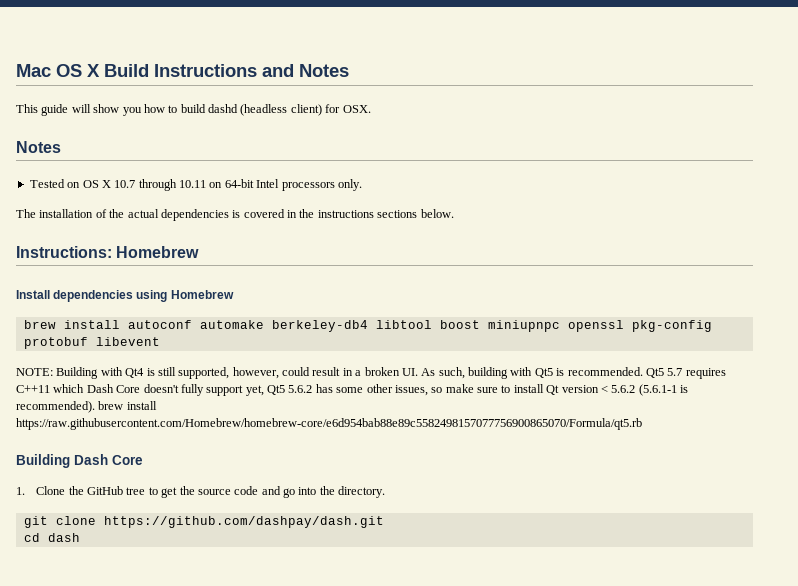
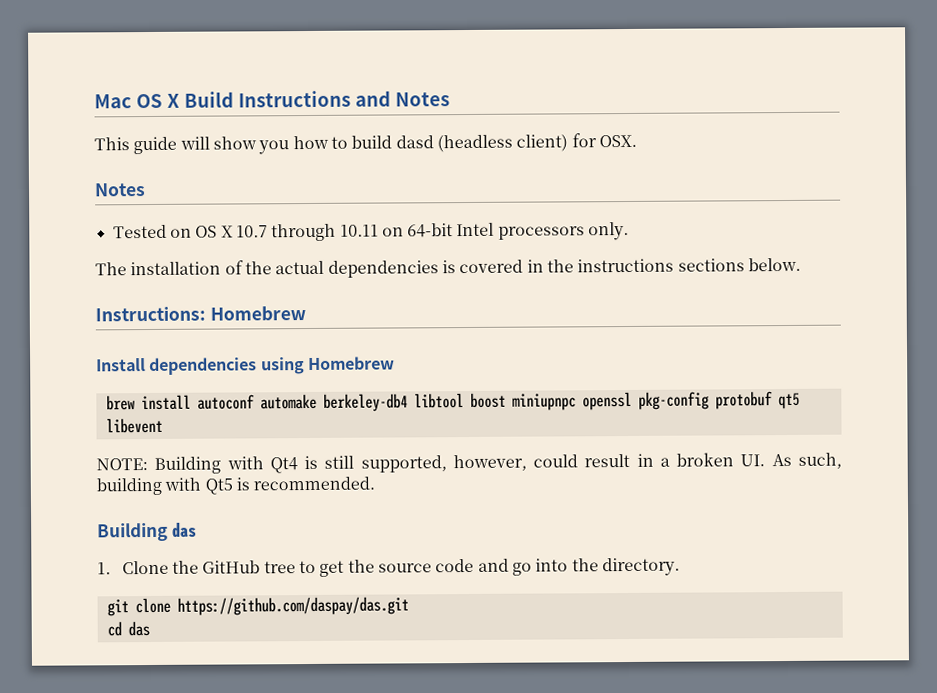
- This guide will show you how to build dashd (headless client) for OSX.
+ This guide will show you how to build dasd (headless client) for OSX.
- brew install autoconf automake berkeley-db4 libtool boost miniupnpc openssl pkg-config protobuf libevent
+ brew install autoconf automake berkeley-db4 libtool boost miniupnpc openssl pkg-config protobuf qt5 libevent
- NOTE: Building with Qt4 is still supported, however, could result in a broken UI. As such, building with Qt5 is recommended. Qt5 5.7 requires C++11 which Dash Core doesn't fully support yet, Qt5 5.6.2 has some other issues, so make sure to install Qt version < 5.6.2 (5.6.1-1 is recommended). brew install https://raw.githubusercontent.com/Homebrew/homebrew-core/e6d954bab88e89c5582498157077756900865070/Formula/qt5.rb
- Building Dash Core
+ NOTE: Building with Qt4 is still supported, however, could result in a broken UI. As such, building with Qt5 is recommended.
+ Building das
- git clone https://github.com/dashpay/dash.git
+ git clone https://github.com/daspay/das.git
- cd dash
+ cd das

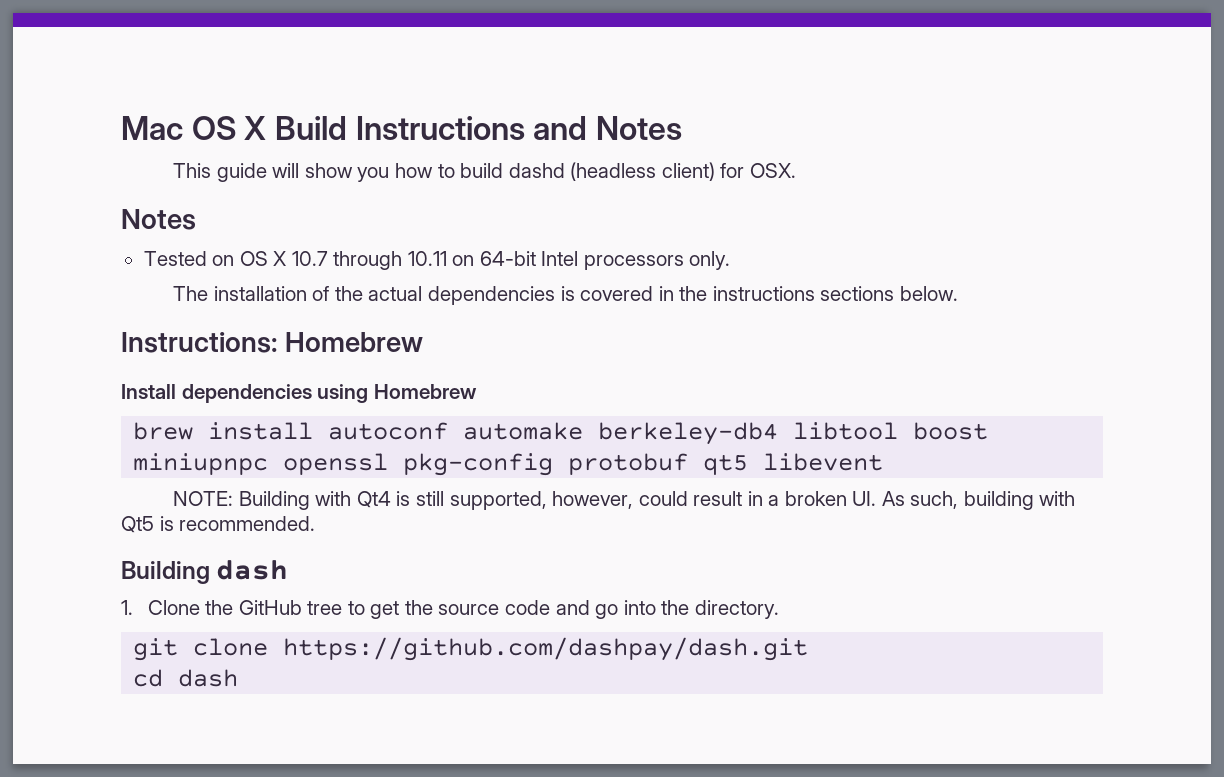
- This guide will show you how to build dasd (headless client) for OSX.
+ This guide will show you how to build dashd (headless client) for OSX.
- Building das
+ Building dash
- git clone https://github.com/daspay/das.git
+ git clone https://github.com/dashpay/dash.git
- cd das
+ cd dash

